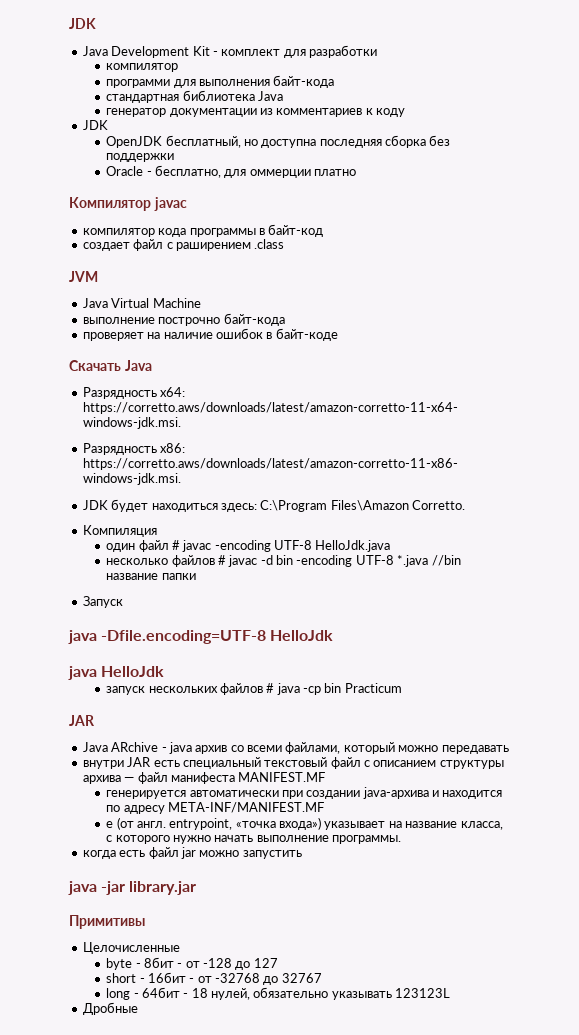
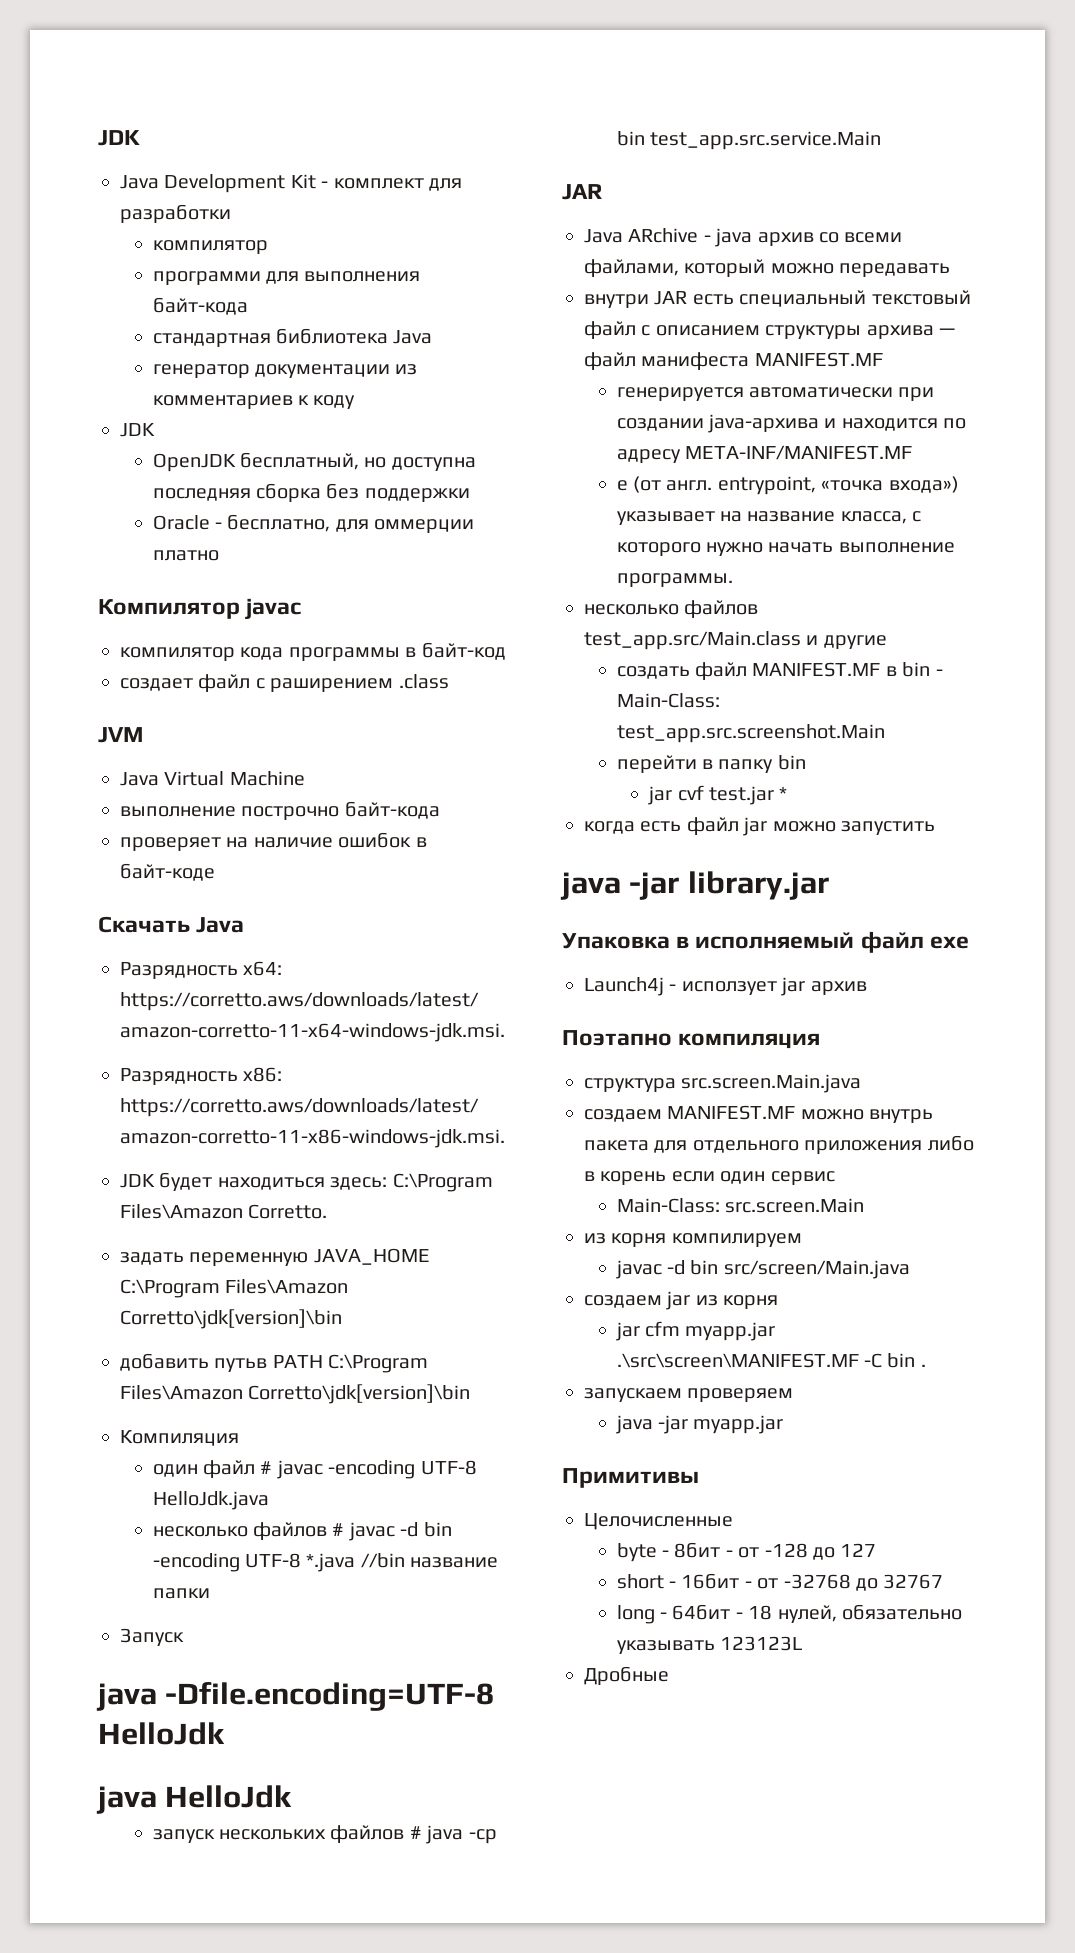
+ задать переменную JAVA_HOME C:\Program Files\Amazon Corretto\jdk[version]\bin
+ добавить путьв PATH C:\Program Files\Amazon Corretto\jdk[version]\bin
- запуск нескольких файлов # java -cp bin Practicum
+ запуск нескольких файлов # java -cp bin test_app.src.service.Main
+ несколько файлов test_app.src/Main.class и другие
+ создать файл MANIFEST.MF в bin - Main-Class: test_app.src.screenshot.Main
+ перейти в папку bin
+ jar cvf test.jar *
+ Упаковка в исполняемый файл exe
+ Launch4j - исползует jar архив
+ Поэтапно компиляция
+ структура src.screen.Main.java
+ создаем MANIFEST.MF можно внутрь пакета для отдельного приложения либо в корень если один сервис
+ Main-Class: src.screen.Main
+ из корня компилируем
+ javac -d bin src/screen/Main.java
+ создаем jar из корня
+ jar cfm myapp.jar .\src\screen\MANIFEST.MF -C bin .
+ запускаем проверяем
+ java -jar myapp.jar

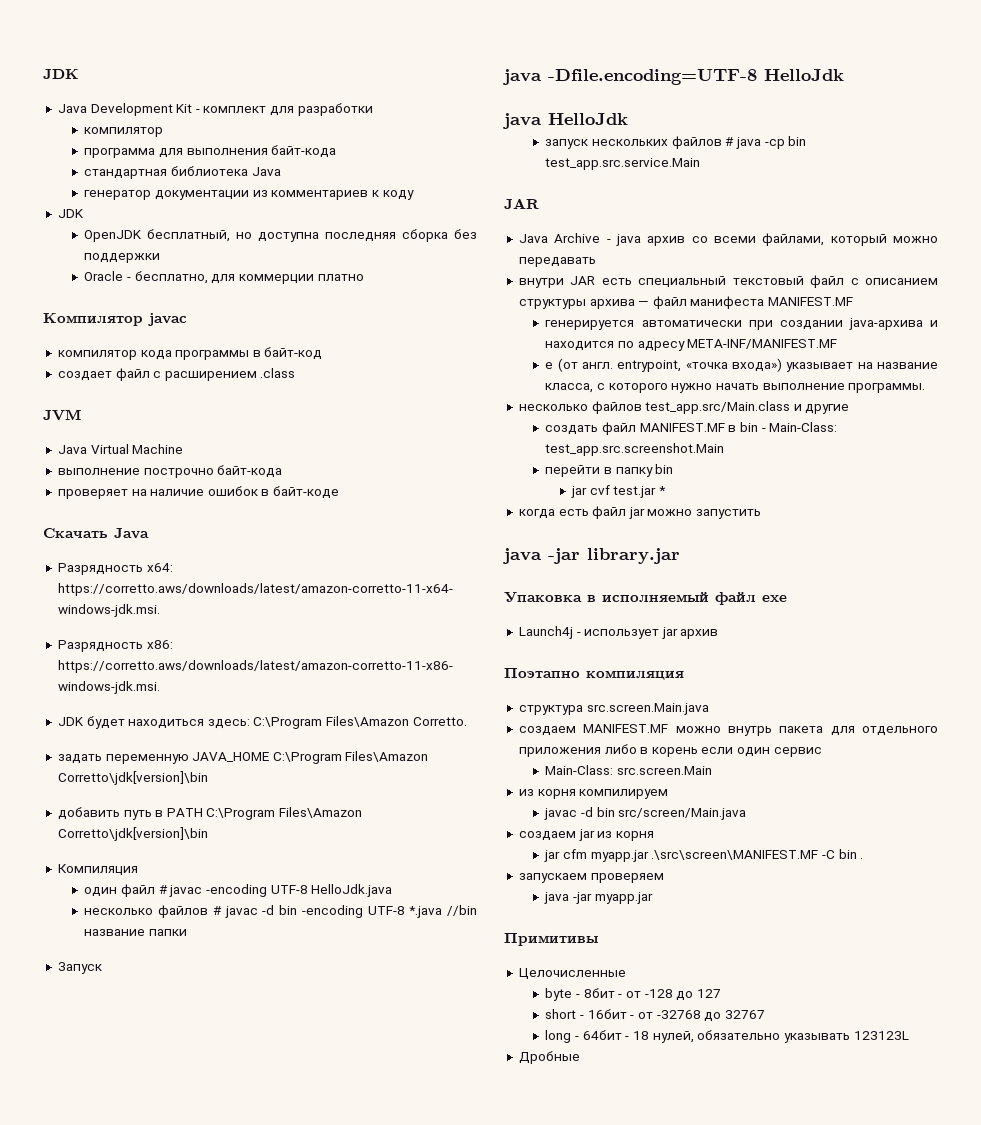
- программи для выполнения байт-кода
+ программа для выполнения байт-кода
- Oracle - бесплатно, для оммерции платно
+ Oracle - бесплатно, для коммерции платно
- создает файл с раширением .class
+ создает файл с расширением .class
- добавить путьв PATH C:\Program Files\Amazon Corretto\jdk[version]\bin
+ добавить путь в PATH C:\Program Files\Amazon Corretto\jdk[version]\bin
- Java ARchive - java архив со всеми файлами, который можно передавать
+ Java Archive - java архив со всеми файлами, который можно передавать
- Launch4j - исползует jar архив
+ Launch4j - использует jar архив

